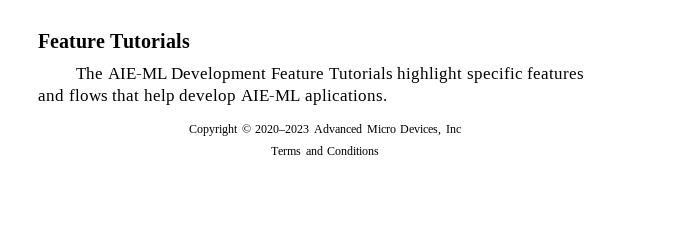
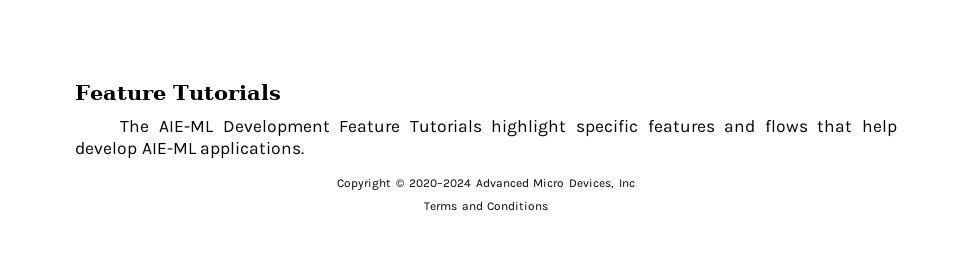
- The AIE-ML Development Feature Tutorials highlight specific features and flows that help develop AIE-ML aplications.
+ The AIE-ML Development Feature Tutorials highlight specific features and flows that help develop AIE-ML applications.
- Copyright © 2020–2023 Advanced Micro Devices, Inc
+ Copyright © 2020–2024 Advanced Micro Devices, Inc

